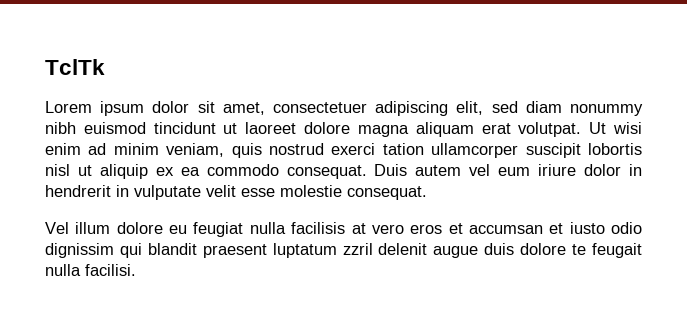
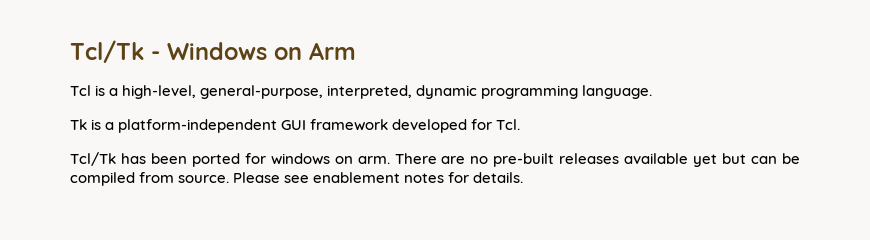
- TclTk
- Lorem ipsum dolor sit amet, consectetuer adipiscing elit, sed diam nonummy nibh euismod tincidunt ut laoreet dolore magna aliquam erat volutpat. Ut wisi enim ad minim veniam, quis nostrud exerci tation ullamcorper suscipit lobortis nisl ut aliquip ex ea commodo consequat. Duis autem vel eum iriure dolor in hendrerit in vulputate velit esse molestie consequat.
- Vel illum dolore eu feugiat nulla facilisis at vero eros et accumsan et iusto odio dignissim qui blandit praesent luptatum zzril delenit augue duis dolore te feugait nulla facilisi.
+ Tcl/Tk - Windows on Arm
+ Tcl is a high-level, general-purpose, interpreted, dynamic programming language.
+ Tk is a platform-independent GUI framework developed for Tcl.
+ Tcl/Tk has been ported for windows on arm. There are no pre-built releases available yet but can be compiled from source. Please see enablement notes for details.

